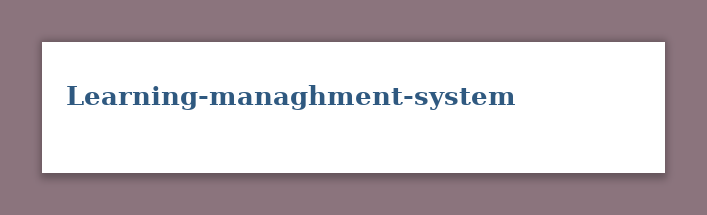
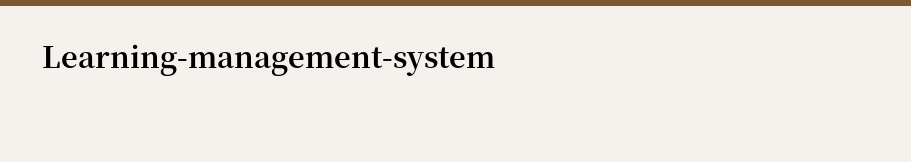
- Learning-managhment-system
+ Learning-management-system

